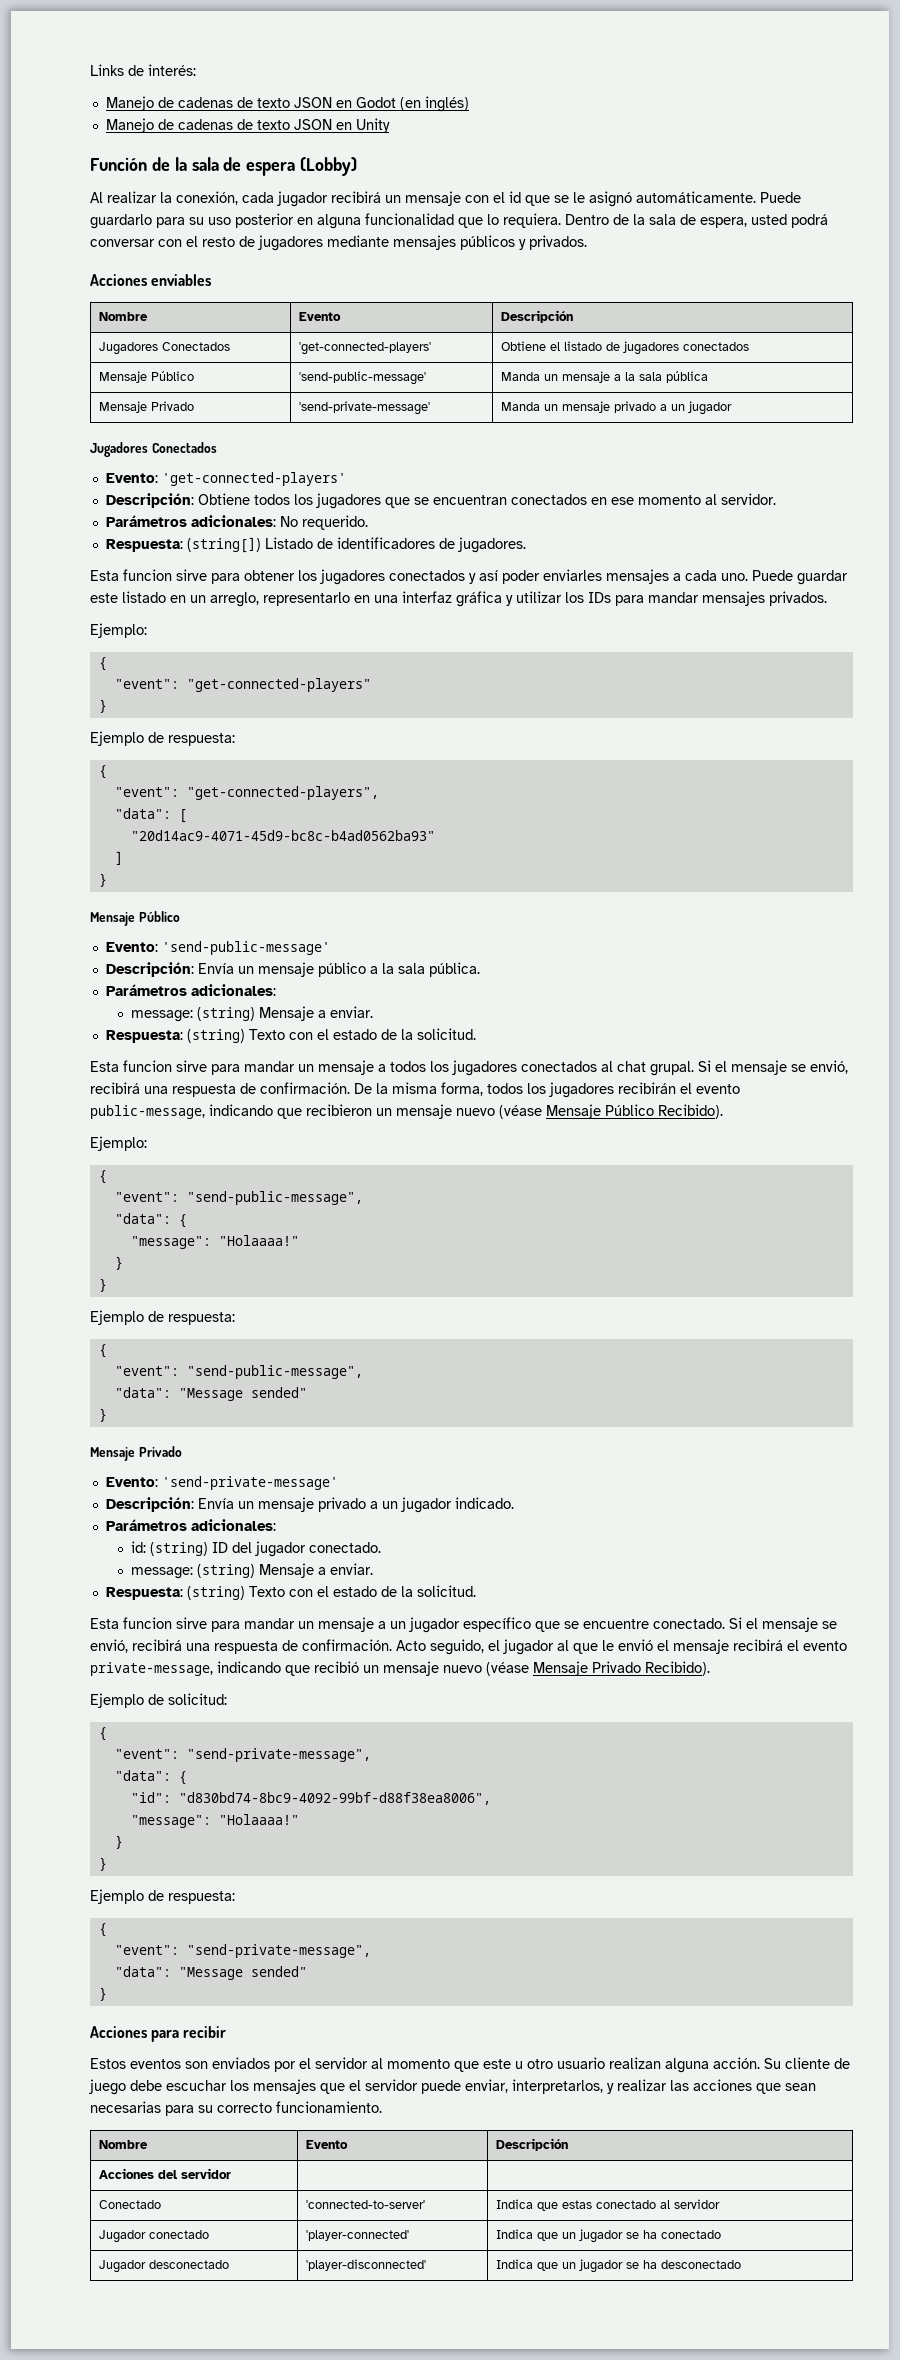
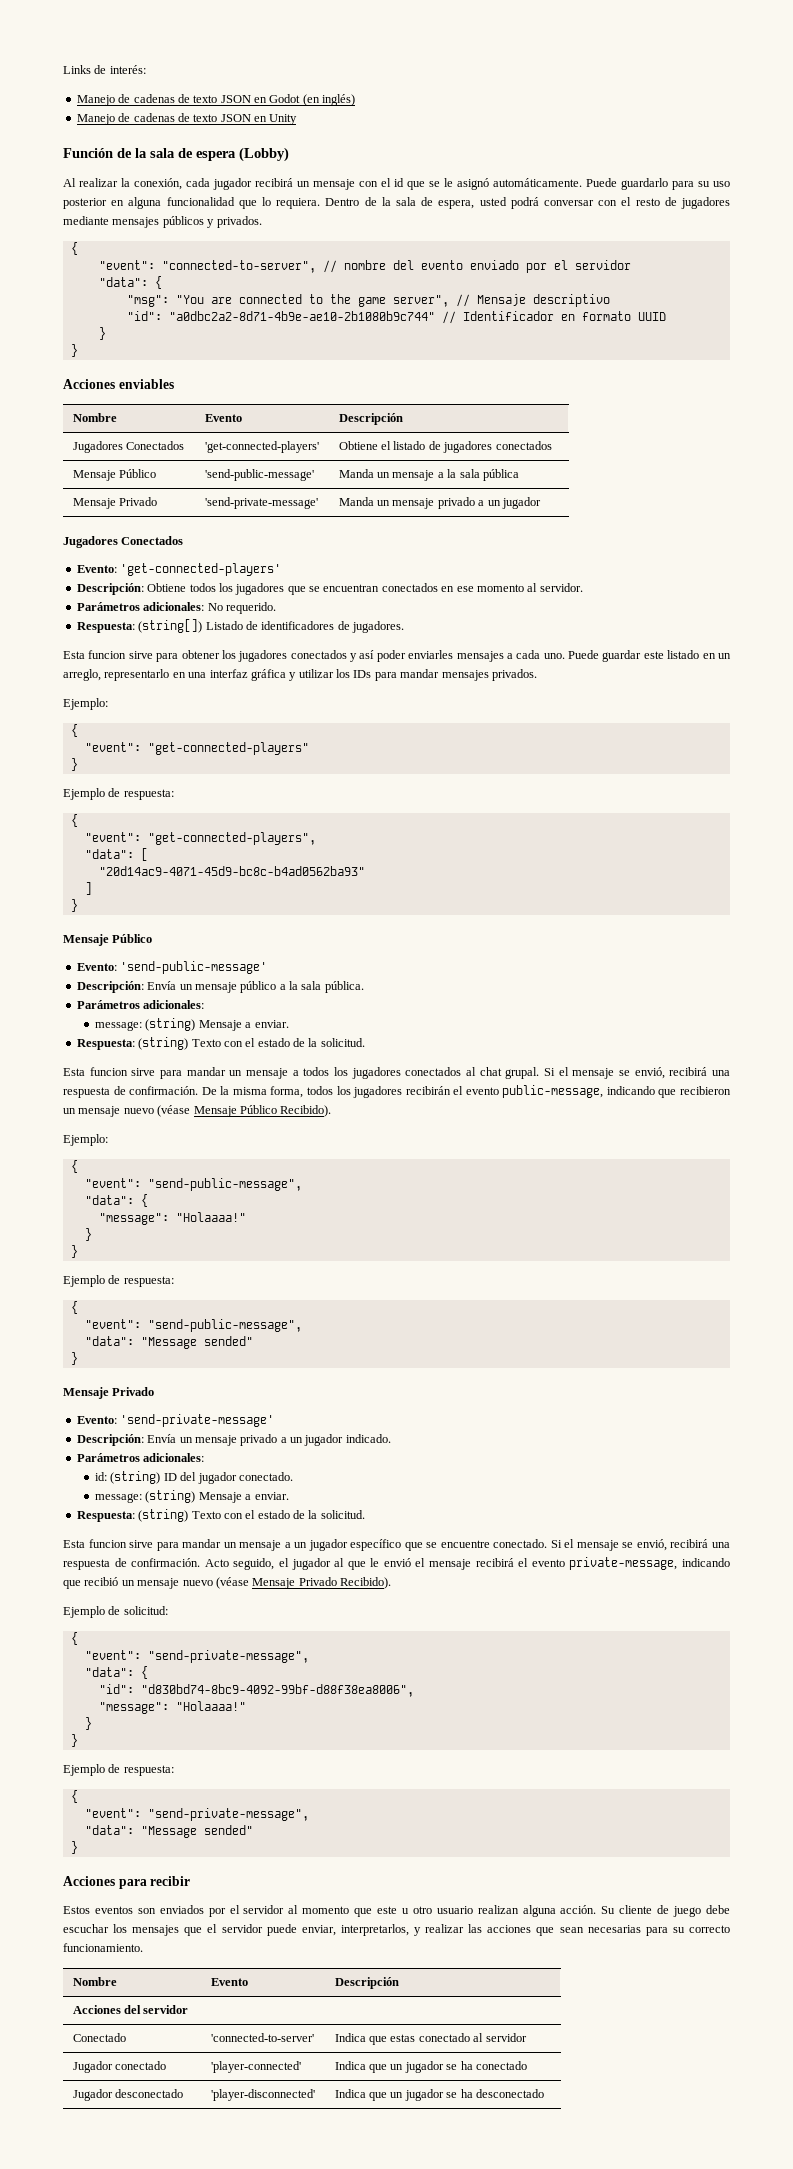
  Dentro de la sala de espera, usted podrá conversar con el resto de jugadores mediante mensajes públicos y privados.
+ {
+ "event": "connected-to-server", // nombre del evento enviado por el servidor
+ "data": {
+ "msg": "You are connected to the game server", // Mensaje descriptivo
+ "id": "a0dbc2a2-8d71-4b9e-ae10-2b1080b9c744" // Identificador en formato UUID
+ }
+ }

